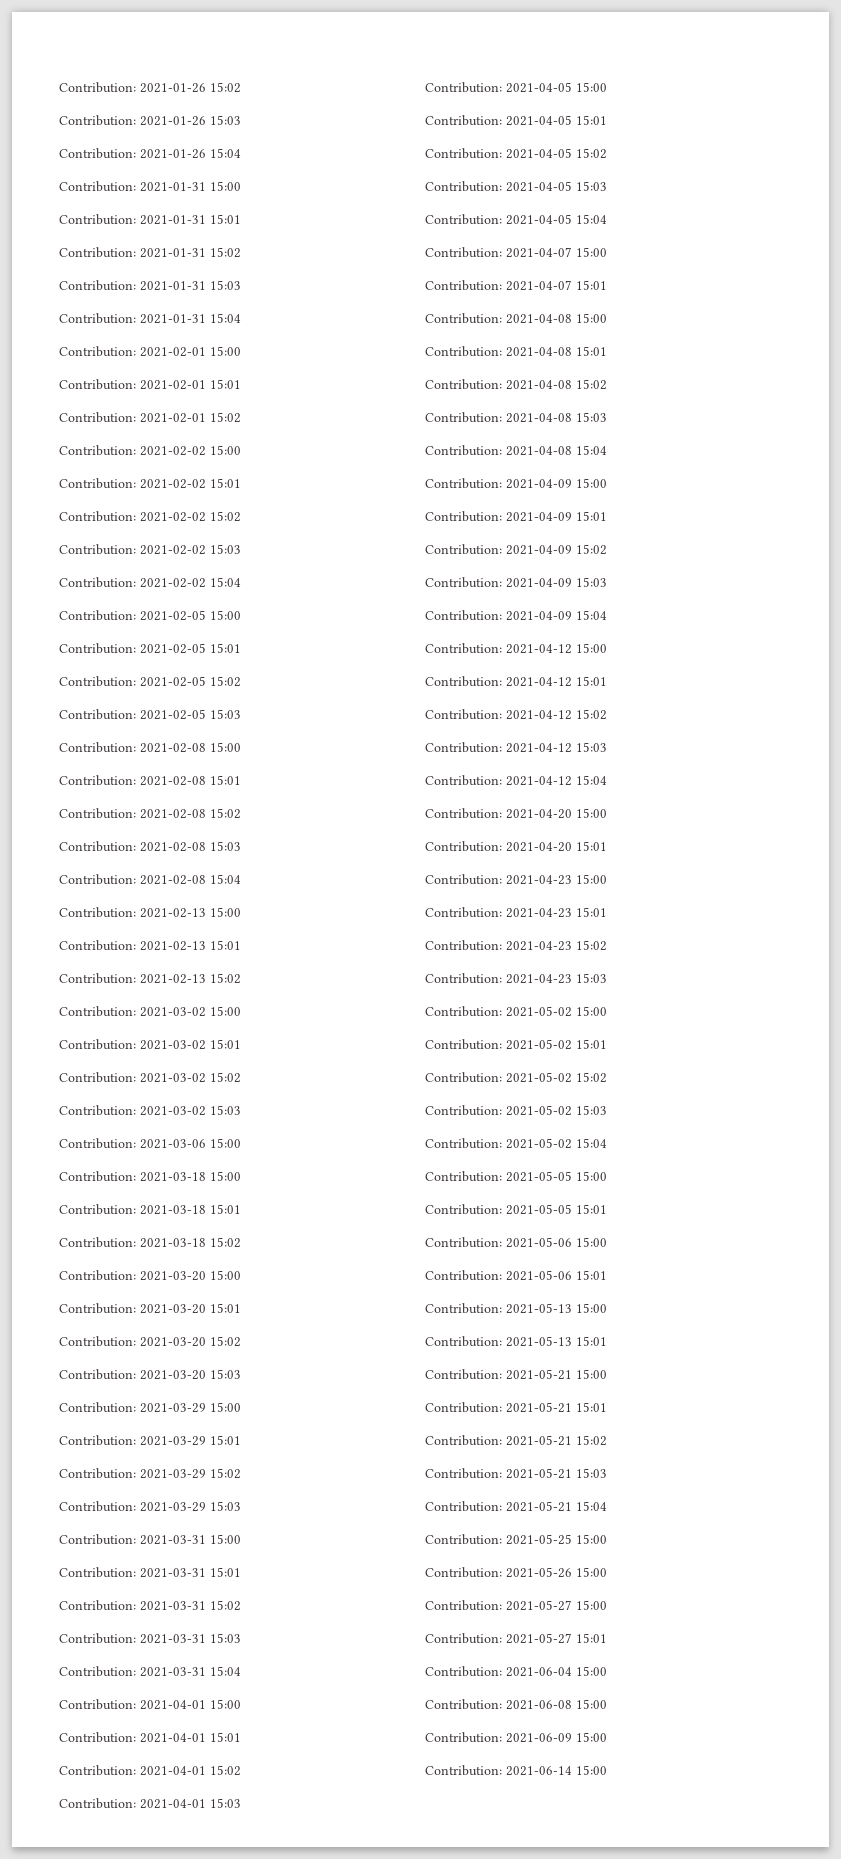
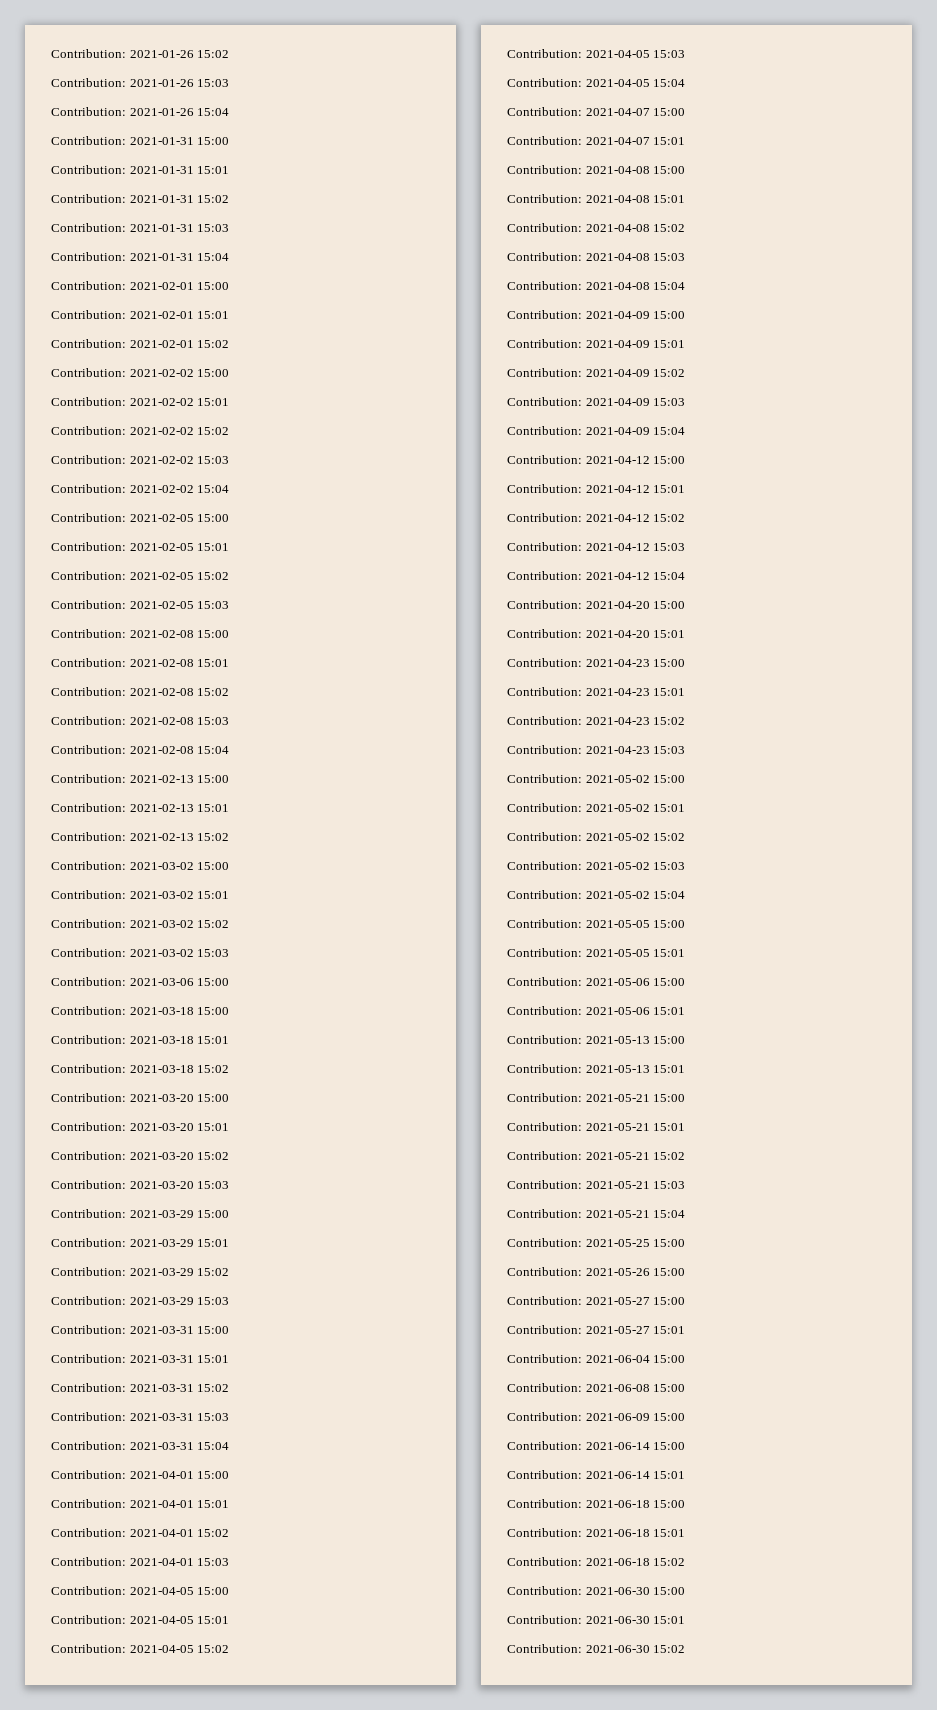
+ Contribution: 2021-06-14 15:01
+ Contribution: 2021-06-18 15:00
+ Contribution: 2021-06-18 15:01
+ Contribution: 2021-06-18 15:02
+ Contribution: 2021-06-30 15:00
+ Contribution: 2021-06-30 15:01
+ Contribution: 2021-06-30 15:02

